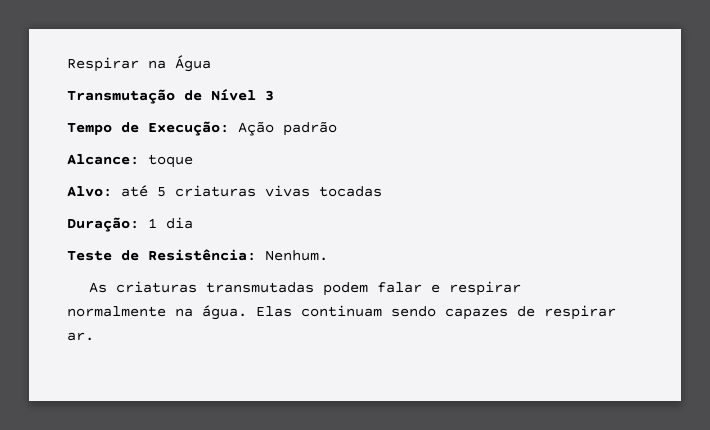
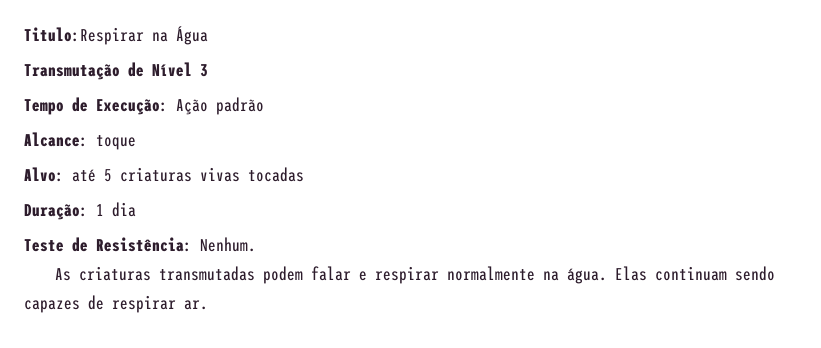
- Respirar na Água
+ Titulo:Respirar na Água

